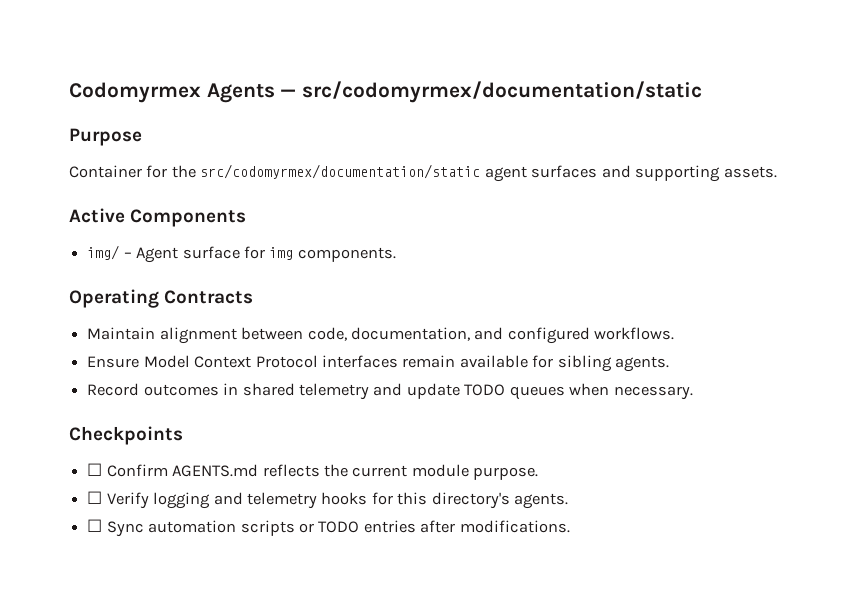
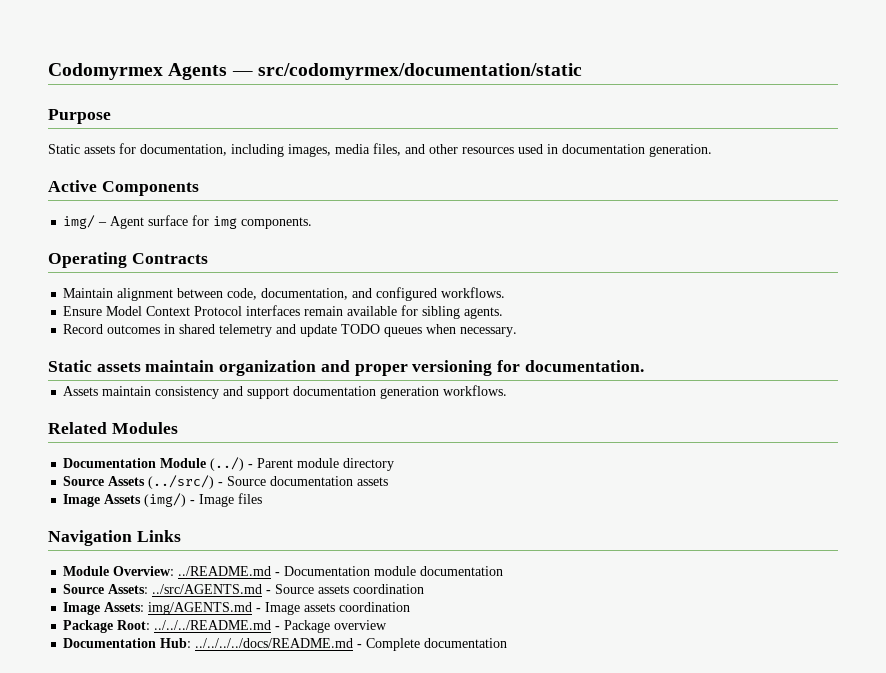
- Container for the src/codomyrmex/documentation/static agent surfaces and supporting assets.
+ Static assets for documentation, including images, media files, and other resources used in documentation generation.
- Checkpoints
- ☐ Confirm AGENTS.md reflects the current module purpose.
- ☐ Verify logging and telemetry hooks for this directory's agents.
- ☐ Sync automation scripts or TODO entries after modifications.
+ Static assets maintain organization and proper versioning for documentation.
+ Assets maintain consistency and support documentation generation workflows.
+ Related Modules
+ Documentation Module (../) - Parent module directory
+ Source Assets (../src/) - Source documentation assets
+ Image Assets (img/) - Image files
+ Navigation Links
+ Module Overview: ../README.md - Documentation module documentation
+ Source Assets: ../src/AGENTS.md - Source assets coordination
+ Image Assets: img/AGENTS.md - Image assets coordination
+ Package Root: ../../../README.md - Package overview
+ Documentation Hub: ../../../../docs/README.md - Complete documentation

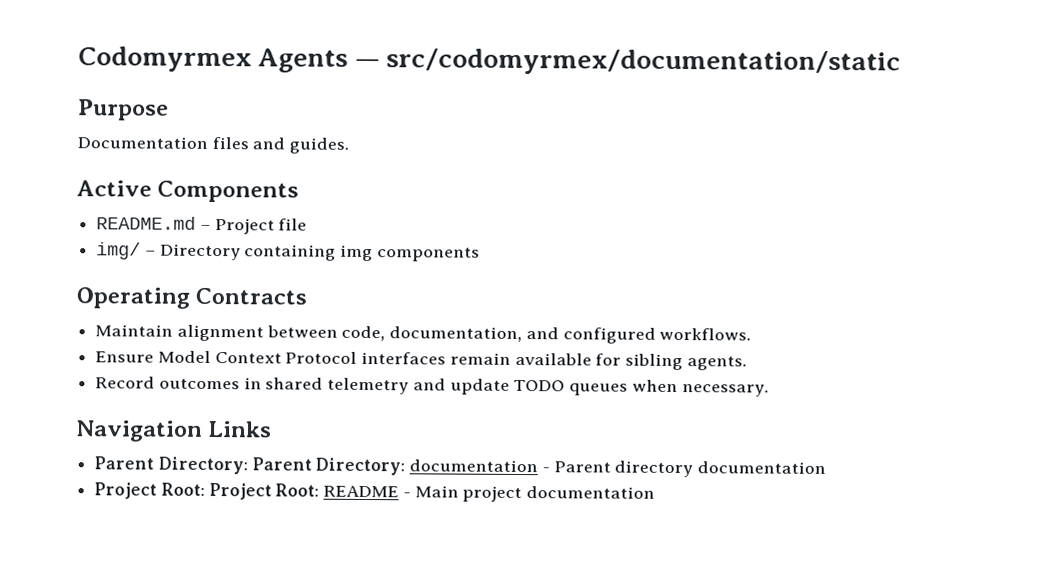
- Static assets for documentation, including images, media files, and other resources used in documentation generation.
+ Documentation files and guides.
  Active Components
- img/ – Agent surface for img components.
+ README.md – Project file
+ img/ – Directory containing img components
- Static assets maintain organization and proper versioning for documentation.
- Assets maintain consistency and support documentation generation workflows.
- Related Modules
- Documentation Module (../) - Parent module directory
- Source Assets (../src/) - Source documentation assets
- Image Assets (img/) - Image files
  Navigation Links
- Module Overview: ../README.md - Documentation module documentation
- Source Assets: ../src/AGENTS.md - Source assets coordination
- Image Assets: img/AGENTS.md - Image assets coordination
- Package Root: ../../../README.md - Package overview
- Documentation Hub: ../../../../docs/README.md - Complete documentation
+ Parent Directory: Parent Directory: documentation - Parent directory documentation
+ Project Root: Project Root: README - Main project documentation

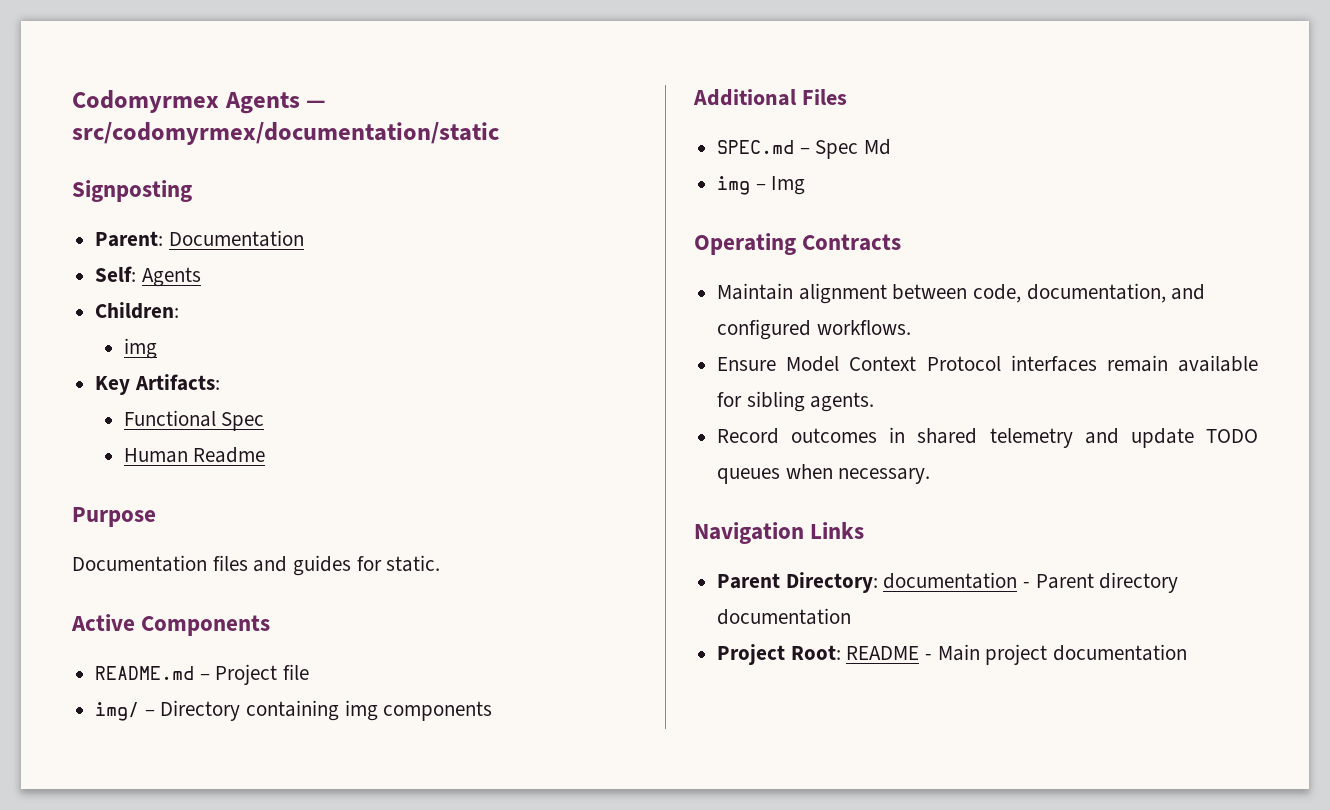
+ Signposting
+ Parent: Documentation
+ Self: Agents
+ Children:
+ img
+ Key Artifacts:
+ Functional Spec
+ Human Readme
- Documentation files and guides.
+ Documentation files and guides for static.
+ Additional Files
+ SPEC.md – Spec Md
+ img – Img
- Parent Directory: Parent Directory: documentation - Parent directory documentation
+ Parent Directory: documentation - Parent directory documentation
- Project Root: Project Root: README - Main project documentation
+ Project Root: README - Main project documentation

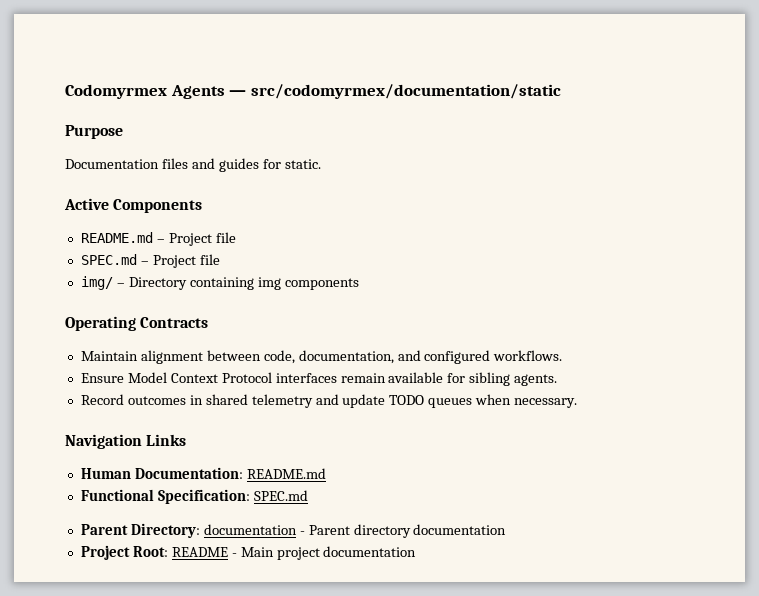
- Signposting
- Parent: Documentation
- Self: Agents
- Children:
- img
- Key Artifacts:
- Functional Spec
- Human Readme
+ SPEC.md – Project file
- Additional Files
- SPEC.md – Spec Md
- img – Img
+ Human Documentation: README.md
+ Functional Specification: SPEC.md

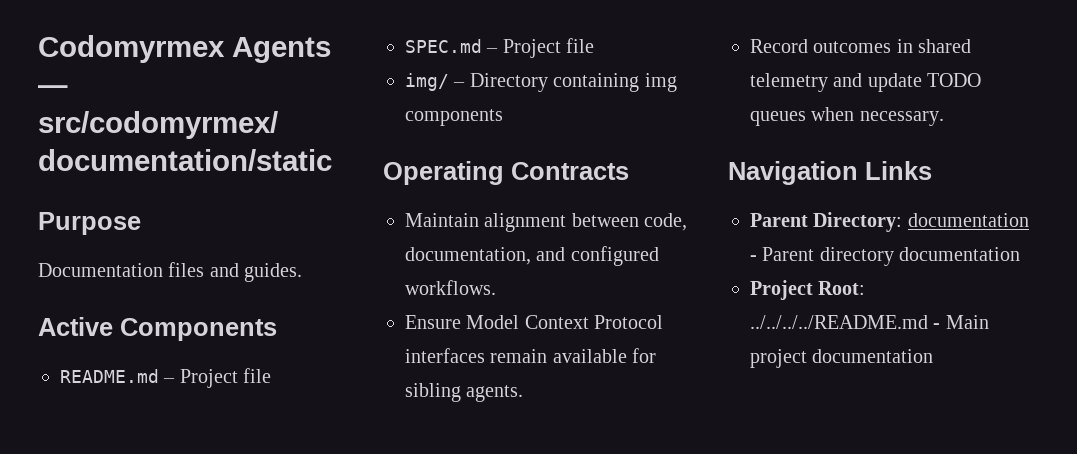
- Documentation files and guides for static.
+ Documentation files and guides.
- Human Documentation: README.md
- Functional Specification: SPEC.md
- Project Root: README - Main project documentation
+ Project Root: ../../../../README.md - Main project documentation

